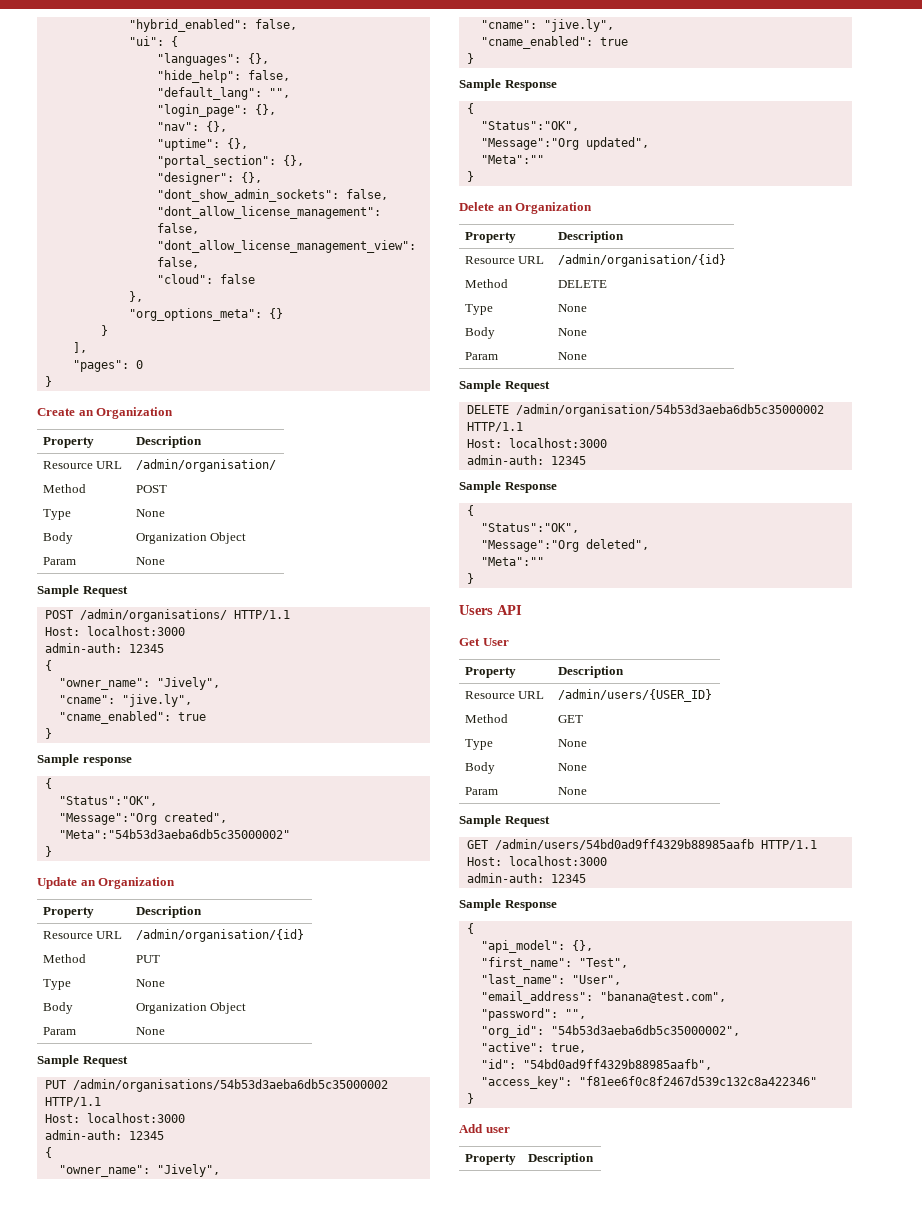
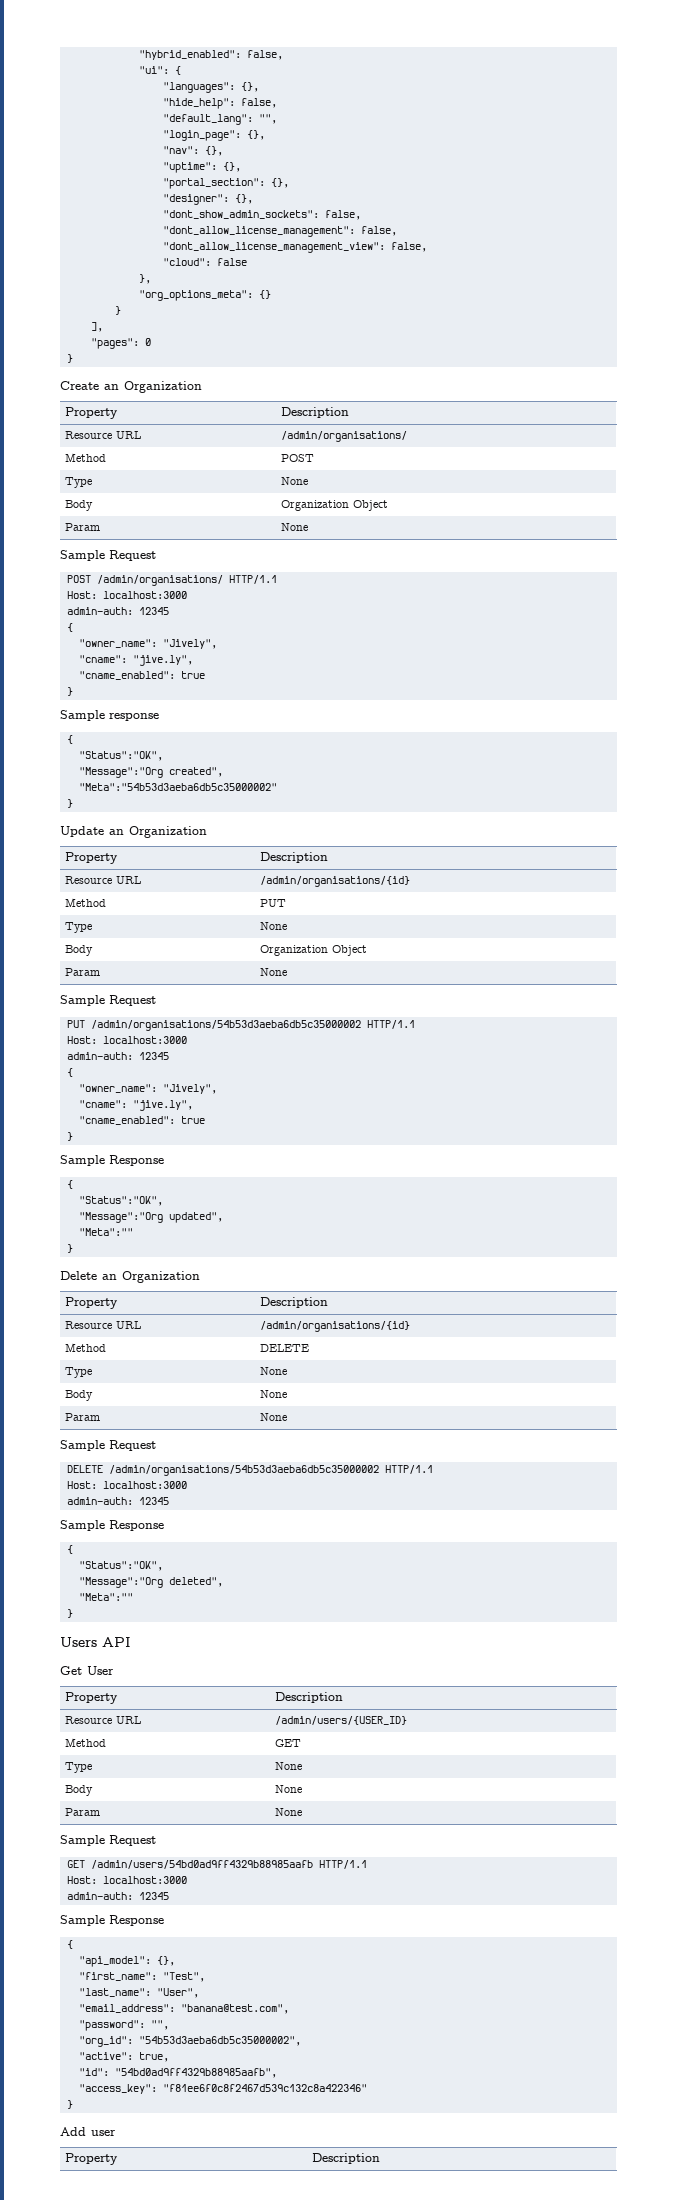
- Resource URL | /admin/organisation/
+ Resource URL | /admin/organisations/
  Update an Organization
  Property | Description
- Resource URL | /admin/organisation/{id}
+ Resource URL | /admin/organisations/{id}
  Delete an Organization
  Property | Description
- Resource URL | /admin/organisation/{id}
+ Resource URL | /admin/organisations/{id}
- DELETE /admin/organisation/54b53d3aeba6db5c35000002 HTTP/1.1
+ DELETE /admin/organisations/54b53d3aeba6db5c35000002 HTTP/1.1

